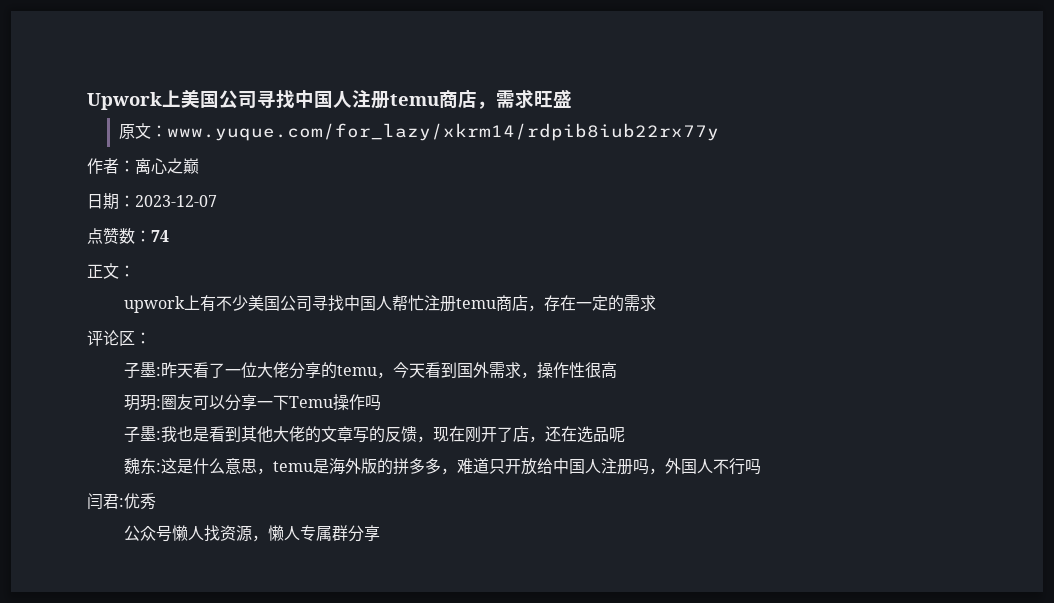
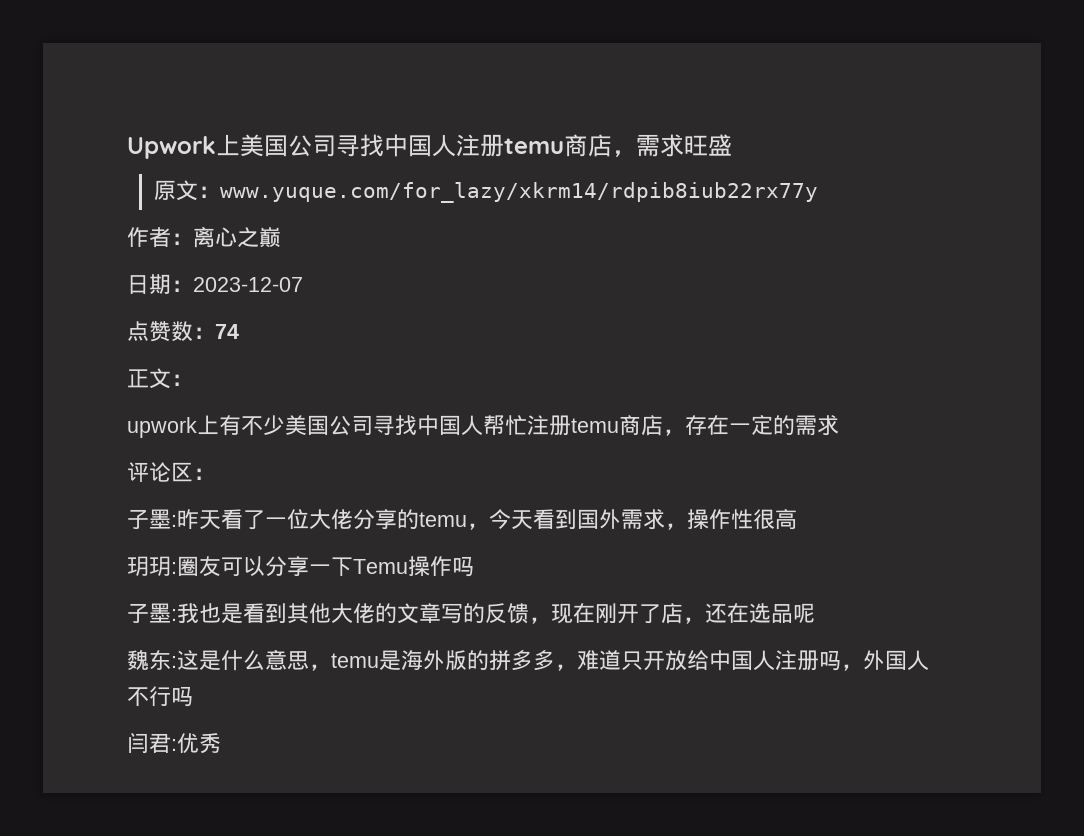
- 公众号懒人找资源，懒人专属群分享

